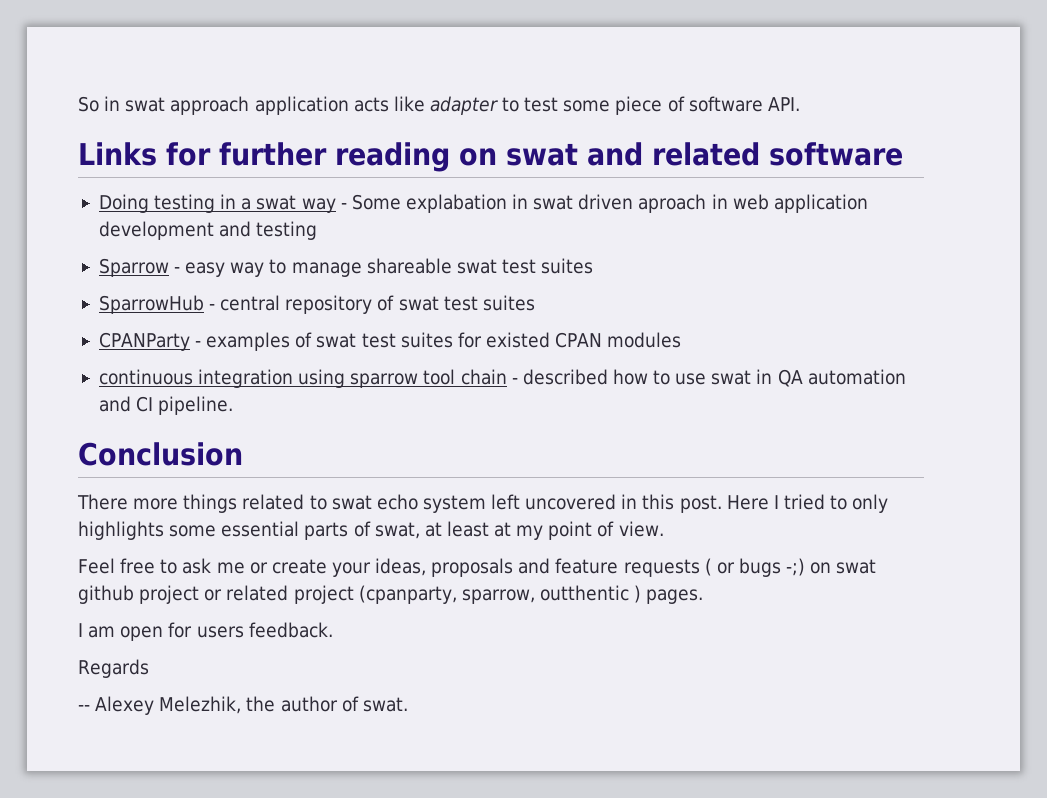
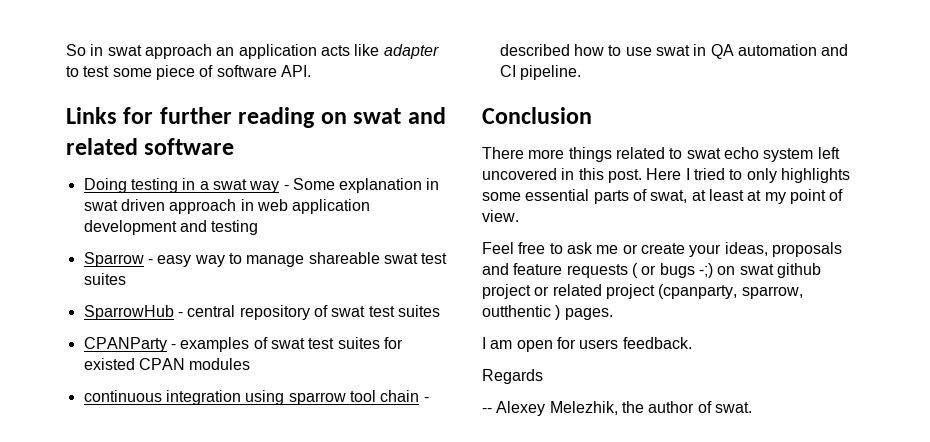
- So in swat approach application acts like adapter to test some piece of software API.
+ So in swat approach an application acts like adapter to test some piece of software API.
- Doing testing in a swat way - Some explabation in swat driven aproach in web application development and testing
+ Doing testing in a swat way - Some explanation in swat driven approach in web application development and testing

